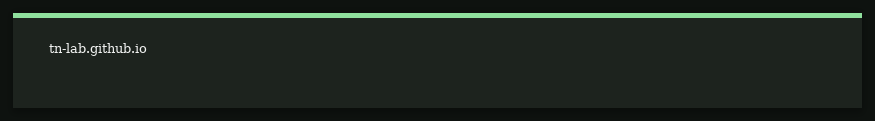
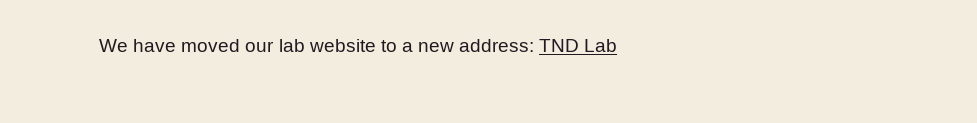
- tn-lab.github.io
+ We have moved our lab website to a new address: TND Lab

